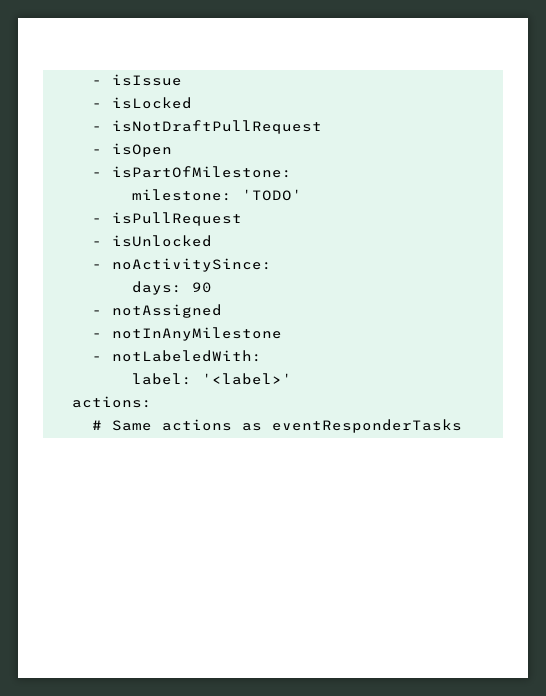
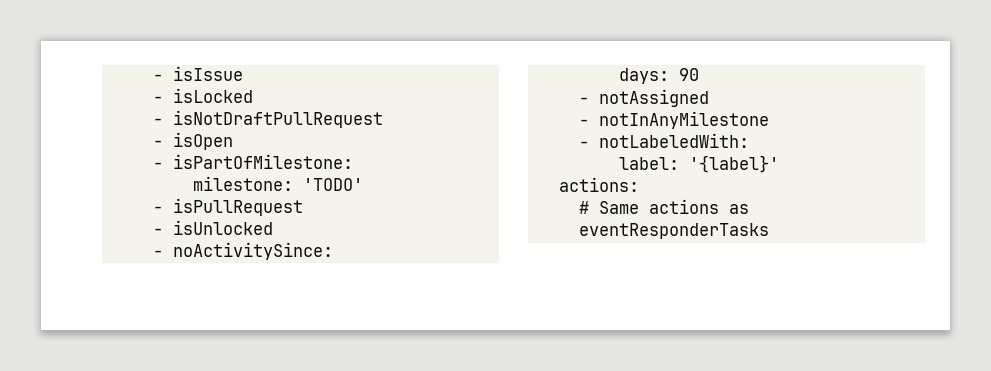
- label: '<label>'
+ label: '{label}'

